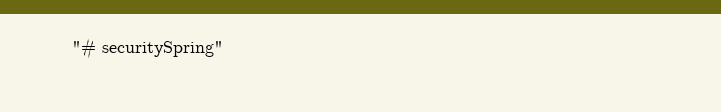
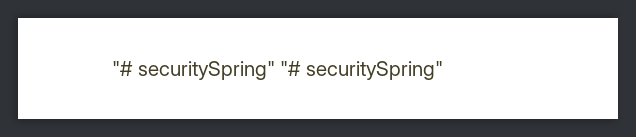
- "# securitySpring"
+ "# securitySpring" "# securitySpring"

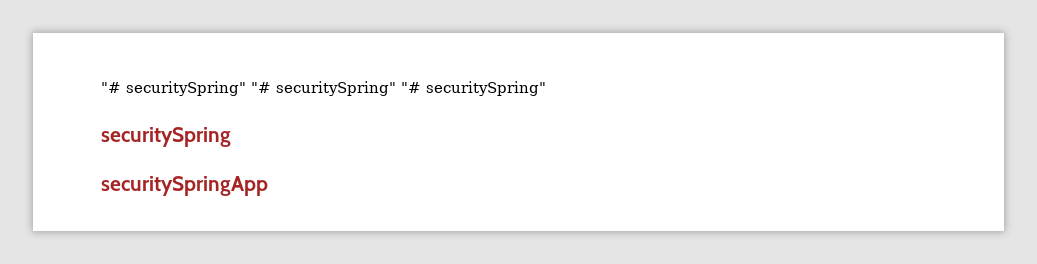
- "# securitySpring" "# securitySpring"
+ "# securitySpring" "# securitySpring" "# securitySpring"
+ securitySpring
+ securitySpringApp

